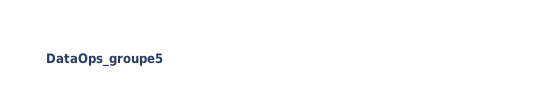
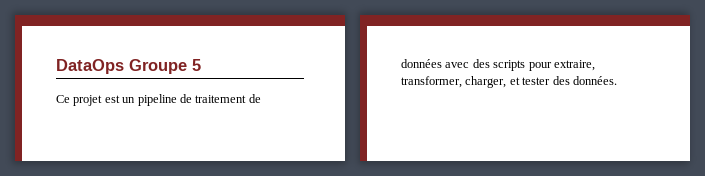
- DataOps_groupe5
+ DataOps Groupe 5
+ Ce projet est un pipeline de traitement de données avec des scripts pour extraire, transformer, charger, et tester des données.

